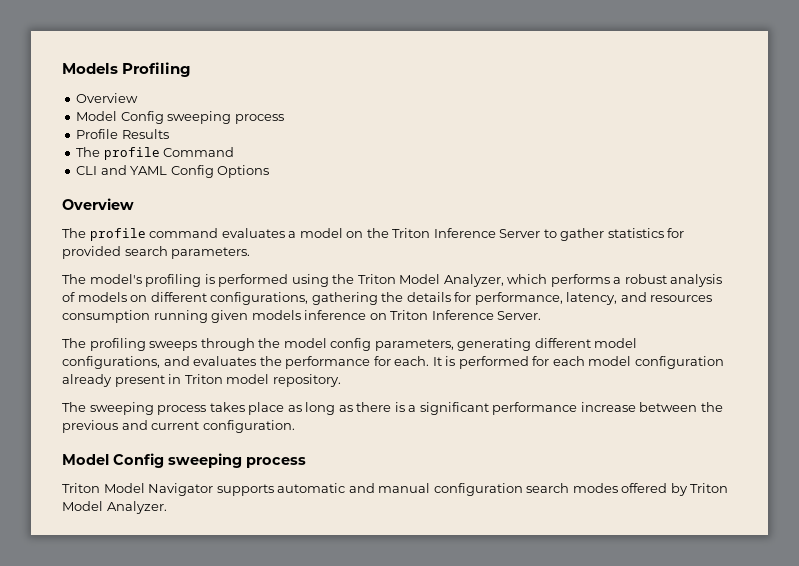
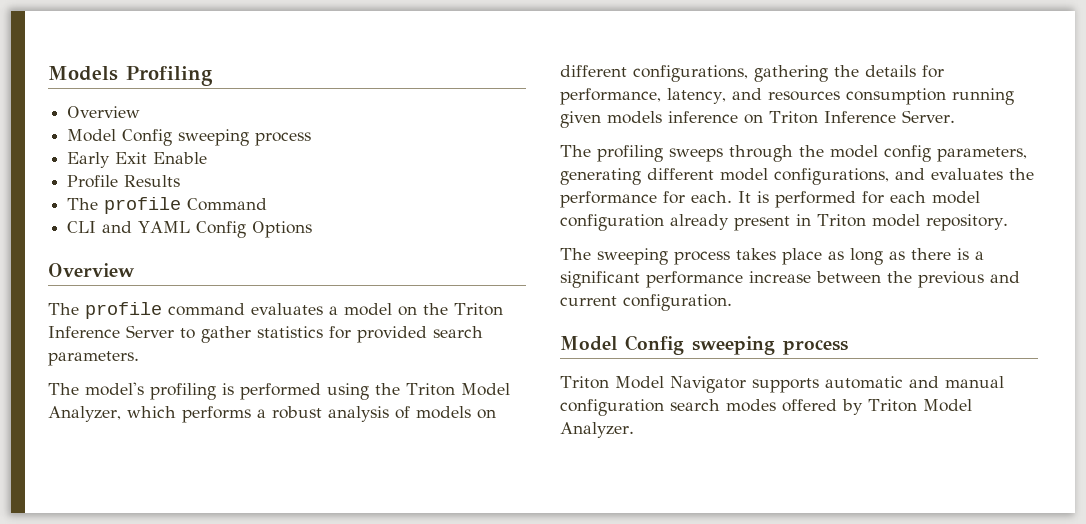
+ Early Exit Enable

